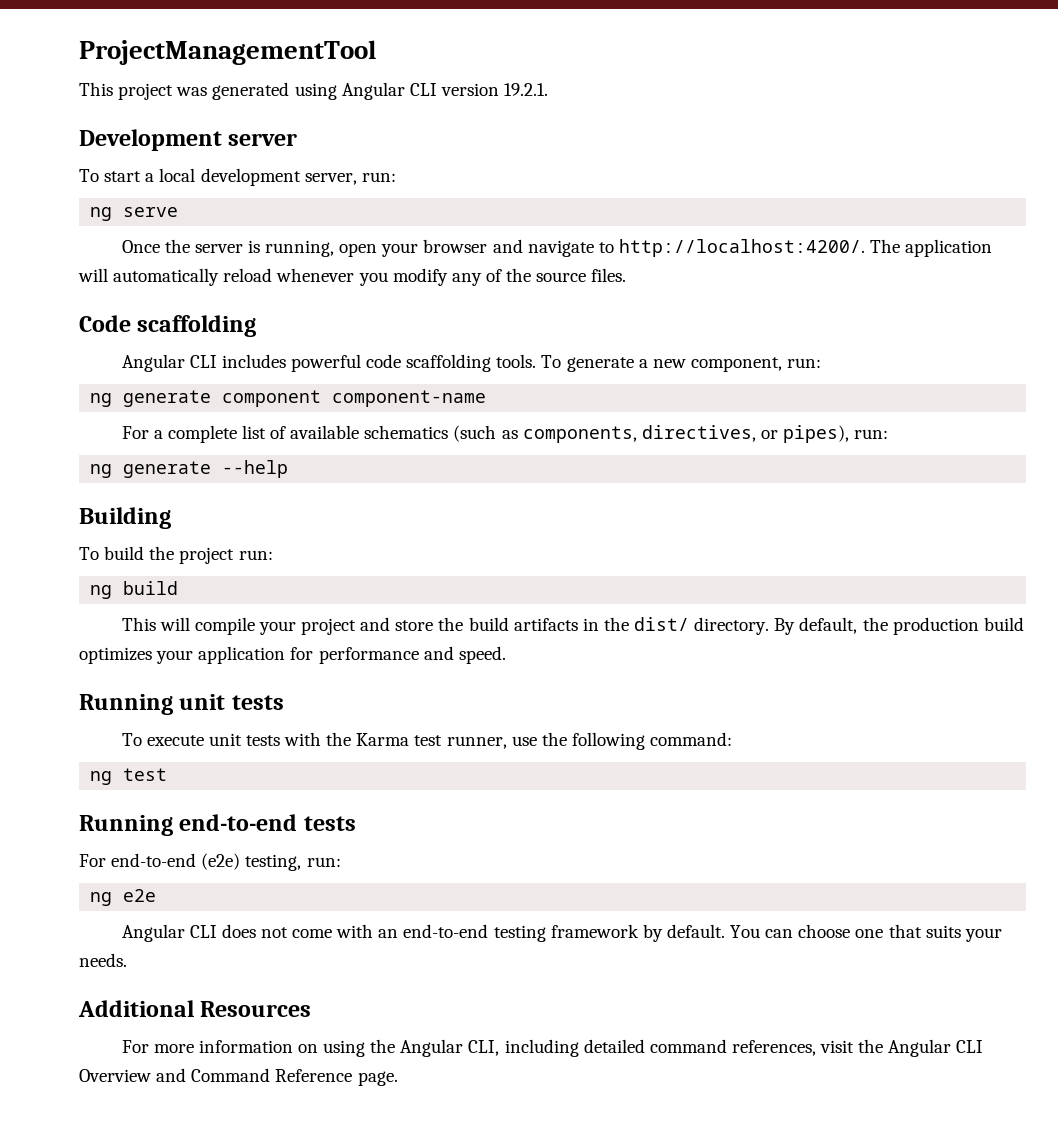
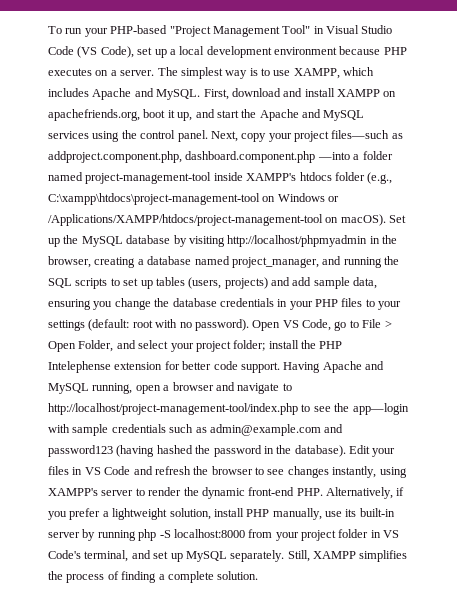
- ProjectManagementTool
- This project was generated using Angular CLI version 19.2.1.
- Development server
- To start a local development server, run:
- ng serve
- Once the server is running, open your browser and navigate to http://localhost:4200/. The application will automatically reload whenever you modify any of the source files.
- Code scaffolding
- Angular CLI includes powerful code scaffolding tools. To generate a new component, run:
- ng generate component component-name
- For a complete list of available schematics (such as components, directives, or pipes), run:
- ng generate --help
- Building
- To build the project run:
- ng build
- This will compile your project and store the build artifacts in the dist/ directory. By default, the production build optimizes your application for performance and speed.
- Running unit tests
- To execute unit tests with the Karma test runner, use the following command:
- ng test
- Running end-to-end tests
- For end-to-end (e2e) testing, run:
- ng e2e
- Angular CLI does not come with an end-to-end testing framework by default. You can choose one that suits your needs.
- Additional Resources
- For more information on using the Angular CLI, including detailed command references, visit the Angular CLI Overview and Command Reference page.
+ To run your PHP-based "Project Management Tool" in Visual Studio Code (VS Code), set up a local development environment because PHP executes on a server. The simplest way is to use XAMPP, which includes Apache and MySQL. First, download and install XAMPP on apachefriends.org, boot it up, and start the Apache and MySQL services using the control panel. Next, copy your project files—such as addproject.component.php, dashboard.component.php —into a folder named project-management-tool inside XAMPP's htdocs folder (e.g., C:\xampp\htdocs\project-management-tool on Windows or /Applications/XAMPP/htdocs/project-management-tool on macOS). Set up the MySQL database by visiting http://localhost/phpmyadmin in the browser, creating a database named project_manager, and running the SQL scripts to set up tables (users, projects) and add sample data, ensuring you change the database credentials in your PHP files to your settings (default: root with no password). Open VS Code, go to File > Open Folder, and select your project folder; install the PHP Intelephense extension for better code support. Having Apache and MySQL running, open a browser and navigate to http://localhost/project-management-tool/index.php to see the app—login with sample credentials such as admin@example.com and password123 (having hashed the password in the database). Edit your files in VS Code and refresh the browser to see changes instantly, using XAMPP's server to render the dynamic front-end PHP. Alternatively, if you prefer a lightweight solution, install PHP manually, use its built-in server by running php -S localhost:8000 from your project folder in VS Code's terminal, and set up MySQL separately. Still, XAMPP simplifies the process of finding a complete solution.

